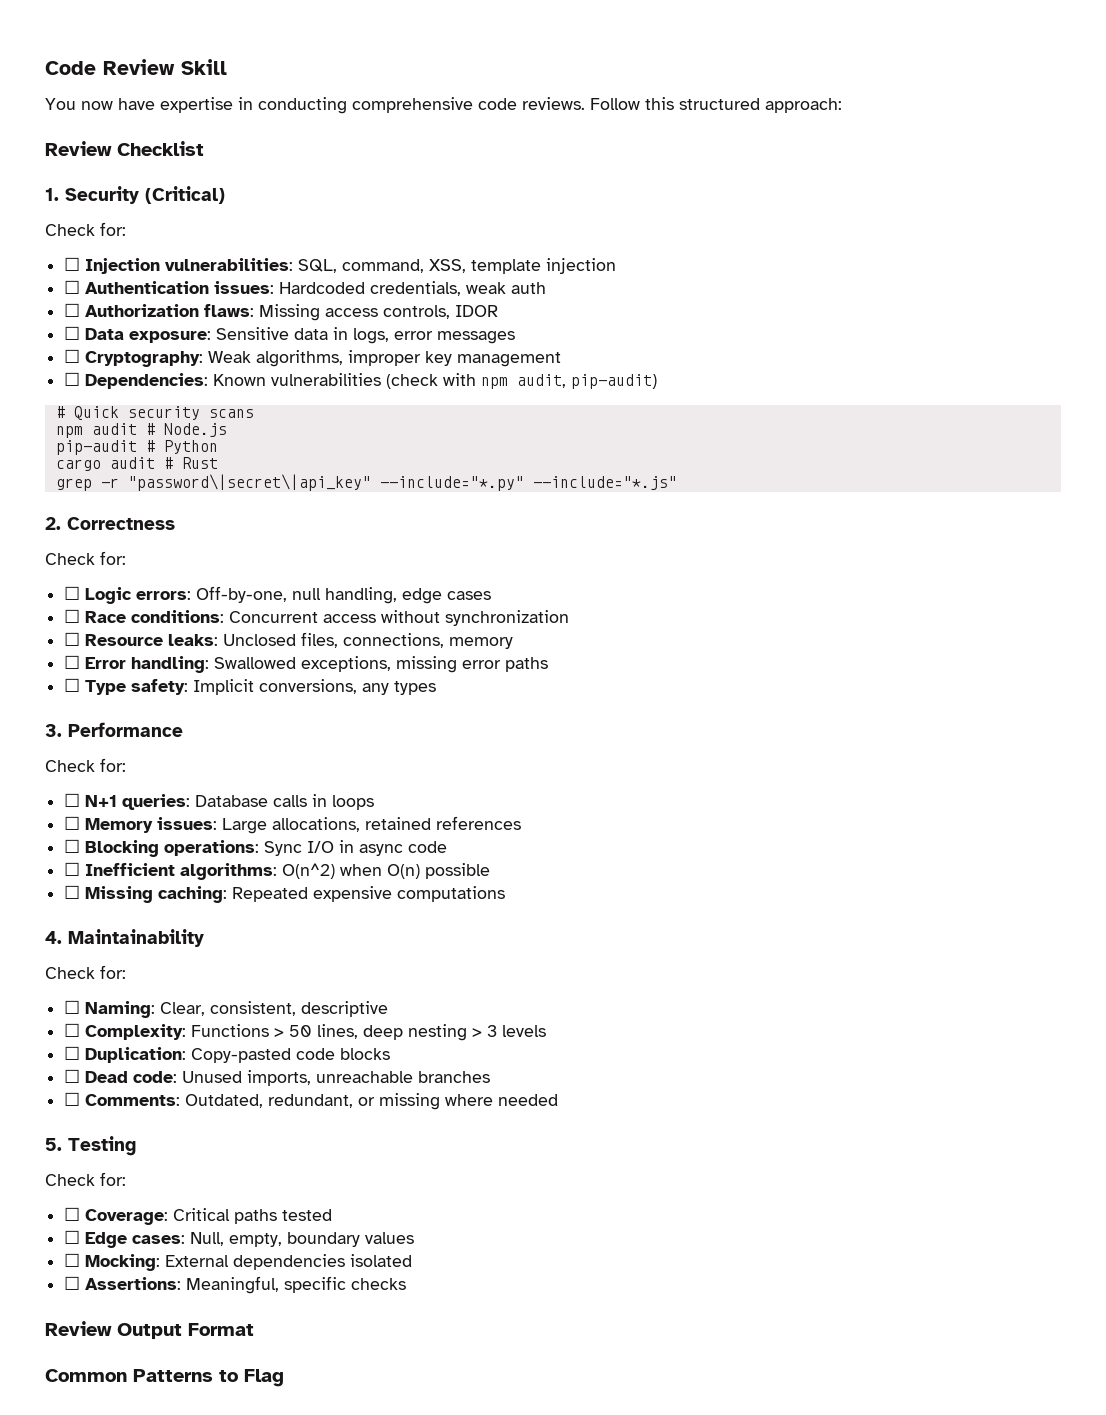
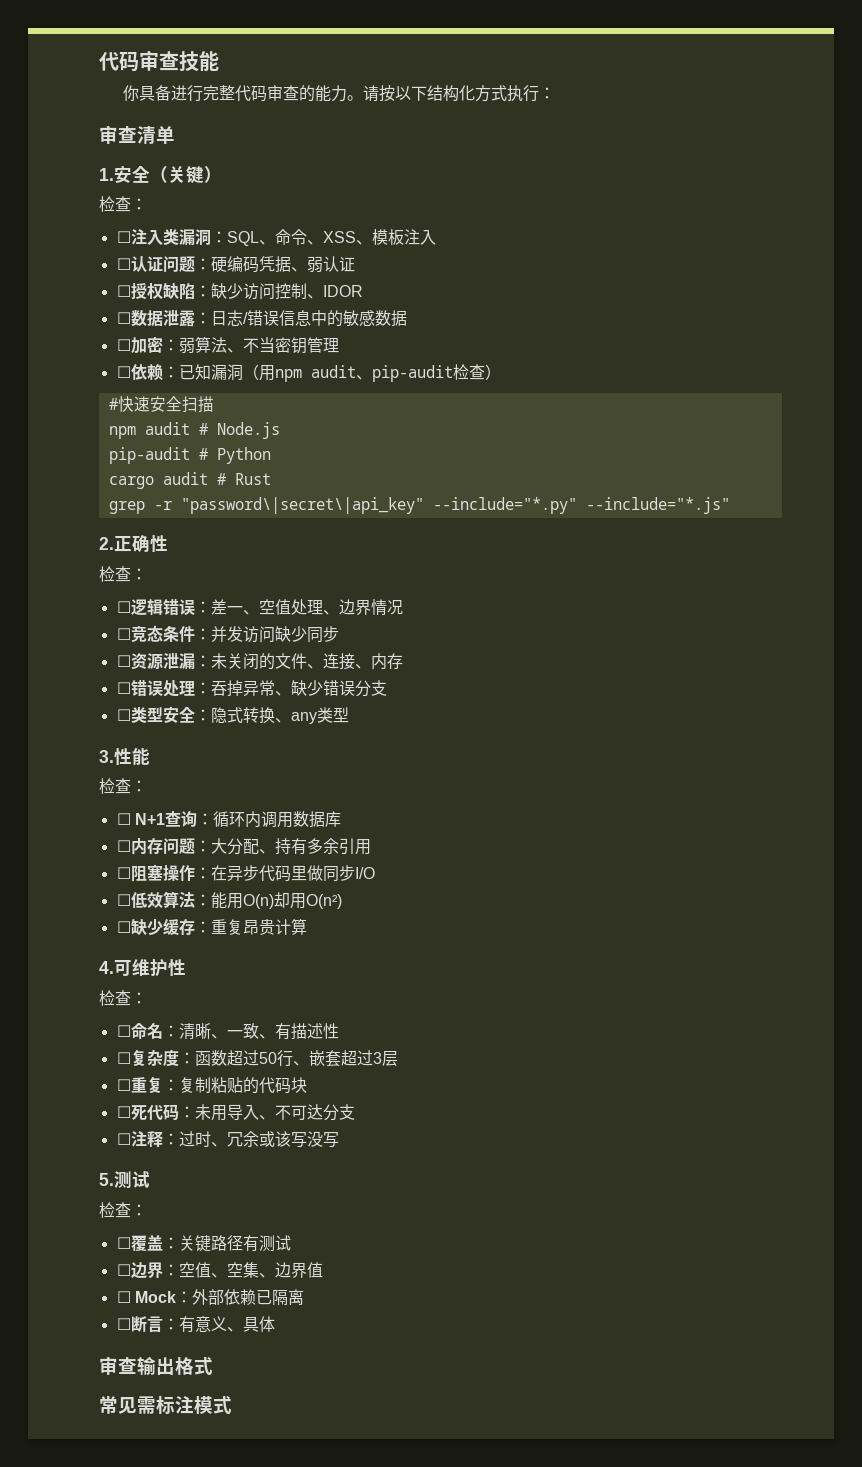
- Code Review Skill
- You now have expertise in conducting comprehensive code reviews. Follow this structured approach:
- Review Checklist
- 1. Security (Critical)
- Check for:
- ☐ Injection vulnerabilities: SQL, command, XSS, template injection
- ☐ Authentication issues: Hardcoded credentials, weak auth
- ☐ Authorization flaws: Missing access controls, IDOR
- ☐ Data exposure: Sensitive data in logs, error messages
- ☐ Cryptography: Weak algorithms, improper key management
- ☐ Dependencies: Known vulnerabilities (check with npm audit, pip-audit)
- # Quick security scans
+ 代码审查技能
+ 你具备进行完整代码审查的能力。请按以下结构化方式执行：
+ 审查清单
+ 1.安全（关键）
+ 检查：
+ ☐注入类漏洞：SQL、命令、XSS、模板注入
+ ☐认证问题：硬编码凭据、弱认证
+ ☐授权缺陷：缺少访问控制、IDOR
+ ☐数据泄露：日志/错误信息中的敏感数据
+ ☐加密：弱算法、不当密钥管理
+ ☐依赖：已知漏洞（用npm audit、pip-audit检查）
+ #快速安全扫描
- 2. Correctness
- Check for:
- ☐ Logic errors: Off-by-one, null handling, edge cases
- ☐ Race conditions: Concurrent access without synchronization
- ☐ Resource leaks: Unclosed files, connections, memory
- ☐ Error handling: Swallowed exceptions, missing error paths
- ☐ Type safety: Implicit conversions, any types
- 3. Performance
- Check for:
- ☐ N+1 queries: Database calls in loops
- ☐ Memory issues: Large allocations, retained references
- ☐ Blocking operations: Sync I/O in async code
- ☐ Inefficient algorithms: O(n^2) when O(n) possible
- ☐ Missing caching: Repeated expensive computations
- 4. Maintainability
- Check for:
- ☐ Naming: Clear, consistent, descriptive
- ☐ Complexity: Functions > 50 lines, deep nesting > 3 levels
- ☐ Duplication: Copy-pasted code blocks
- ☐ Dead code: Unused imports, unreachable branches
- ☐ Comments: Outdated, redundant, or missing where needed
- 5. Testing
- Check for:
- ☐ Coverage: Critical paths tested
- ☐ Edge cases: Null, empty, boundary values
- ☐ Mocking: External dependencies isolated
- ☐ Assertions: Meaningful, specific checks
- Review Output Format
- Common Patterns to Flag
+ 2.正确性
+ 检查：
+ ☐逻辑错误：差一、空值处理、边界情况
+ ☐竞态条件：并发访问缺少同步
+ ☐资源泄漏：未关闭的文件、连接、内存
+ ☐错误处理：吞掉异常、缺少错误分支
+ ☐类型安全：隐式转换、any类型
+ 3.性能
+ 检查：
+ ☐ N+1查询：循环内调用数据库
+ ☐内存问题：大分配、持有多余引用
+ ☐阻塞操作：在异步代码里做同步I/O
+ ☐低效算法：能用O(n)却用O(n²)
+ ☐缺少缓存：重复昂贵计算
+ 4.可维护性
+ 检查：
+ ☐命名：清晰、一致、有描述性
+ ☐复杂度：函数超过50行、嵌套超过3层
+ ☐重复：复制粘贴的代码块
+ ☐死代码：未用导入、不可达分支
+ ☐注释：过时、冗余或该写没写
+ 5.测试
+ 检查：
+ ☐覆盖：关键路径有测试
+ ☐边界：空值、空集、边界值
+ ☐ Mock：外部依赖已隔离
+ ☐断言：有意义、具体
+ 审查输出格式
+ 常见需标注模式

